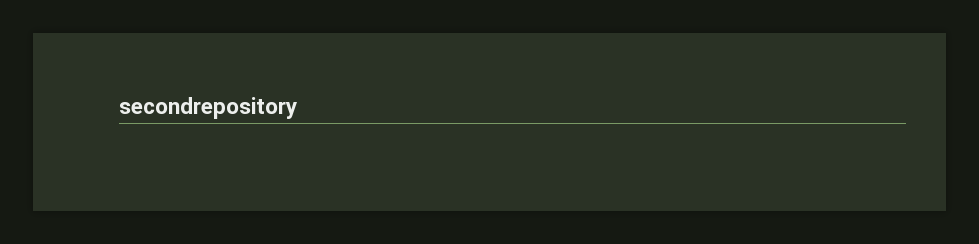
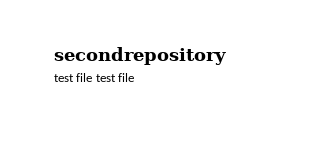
+ test file test file

